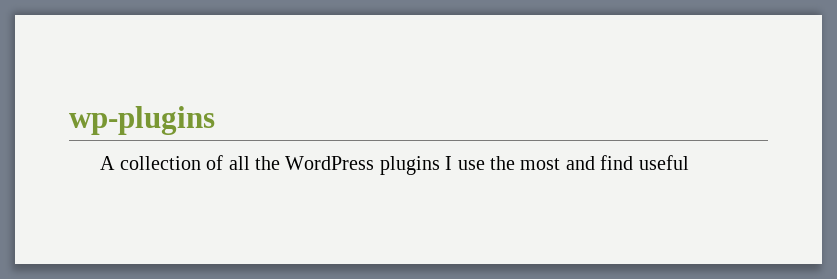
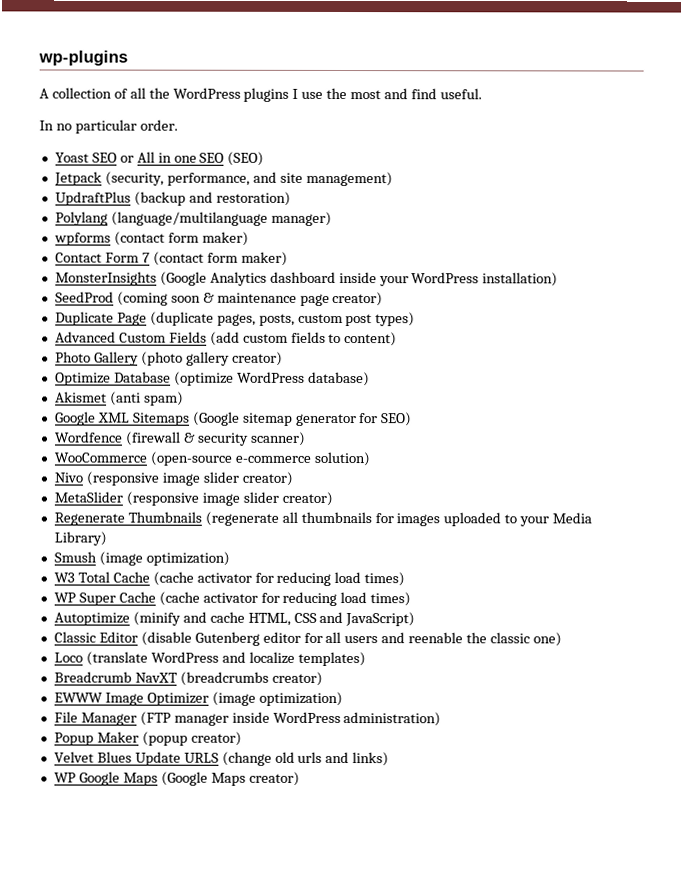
- A collection of all the WordPress plugins I use the most and find useful
+ A collection of all the WordPress plugins I use the most and find useful.
+ In no particular order.
+ Yoast SEO or All in one SEO (SEO)
+ Jetpack (security, performance, and site management)
+ UpdraftPlus (backup and restoration)
+ Polylang (language/multilanguage manager)
+ wpforms (contact form maker)
+ Contact Form 7 (contact form maker)
+ MonsterInsights (Google Analytics dashboard inside your WordPress installation)
+ SeedProd (coming soon & maintenance page creator)
+ Duplicate Page (duplicate pages, posts, custom post types)
+ Advanced Custom Fields (add custom fields to content)
+ Photo Gallery (photo gallery creator)
+ Optimize Database (optimize WordPress database)
+ Akismet (anti spam)
+ Google XML Sitemaps (Google sitemap generator for SEO)
+ Wordfence (firewall & security scanner)
+ WooCommerce (open-source e-commerce solution)
+ Nivo (responsive image slider creator)
+ MetaSlider (responsive image slider creator)
+ Regenerate Thumbnails (regenerate all thumbnails for images uploaded to your Media Library)
+ Smush (image optimization)
+ W3 Total Cache (cache activator for reducing load times)
+ WP Super Cache (cache activator for reducing load times)
+ Autoptimize (minify and cache HTML, CSS and JavaScript)
+ Classic Editor (disable Gutenberg editor for all users and reenable the classic one)
+ Loco (translate WordPress and localize templates)
+ Breadcrumb NavXT (breadcrumbs creator)
+ EWWW Image Optimizer (image optimization)
+ File Manager (FTP manager inside WordPress administration)
+ Popup Maker (popup creator)
+ Velvet Blues Update URLS (change old urls and links)
+ WP Google Maps (Google Maps creator)

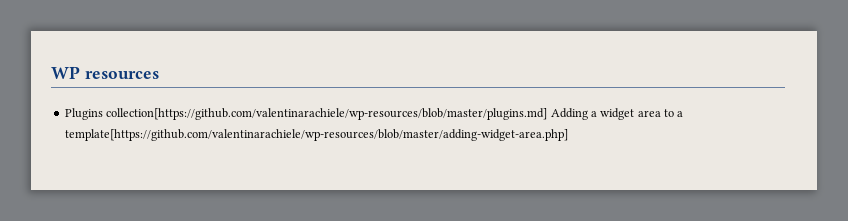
- wp-plugins
- A collection of all the WordPress plugins I use the most and find useful.
- In no particular order.
- Yoast SEO or All in one SEO (SEO)
- Jetpack (security, performance, and site management)
- UpdraftPlus (backup and restoration)
- Polylang (language/multilanguage manager)
- wpforms (contact form maker)
- Contact Form 7 (contact form maker)
- MonsterInsights (Google Analytics dashboard inside your WordPress installation)
- SeedProd (coming soon & maintenance page creator)
- Duplicate Page (duplicate pages, posts, custom post types)
- Advanced Custom Fields (add custom fields to content)
- Photo Gallery (photo gallery creator)
- Optimize Database (optimize WordPress database)
- Akismet (anti spam)
- Google XML Sitemaps (Google sitemap generator for SEO)
- Wordfence (firewall & security scanner)
- WooCommerce (open-source e-commerce solution)
- Nivo (responsive image slider creator)
- MetaSlider (responsive image slider creator)
- Regenerate Thumbnails (regenerate all thumbnails for images uploaded to your Media Library)
- Smush (image optimization)
- W3 Total Cache (cache activator for reducing load times)
- WP Super Cache (cache activator for reducing load times)
- Autoptimize (minify and cache HTML, CSS and JavaScript)
- Classic Editor (disable Gutenberg editor for all users and reenable the classic one)
- Loco (translate WordPress and localize templates)
- Breadcrumb NavXT (breadcrumbs creator)
- EWWW Image Optimizer (image optimization)
- File Manager (FTP manager inside WordPress administration)
- Popup Maker (popup creator)
- Velvet Blues Update URLS (change old urls and links)
- WP Google Maps (Google Maps creator)
+ WP resources
+ Plugins collection[https://github.com/valentinarachiele/wp-resources/blob/master/plugins.md] Adding a widget area to a template[https://github.com/valentinarachiele/wp-resources/blob/master/adding-widget-area.php]

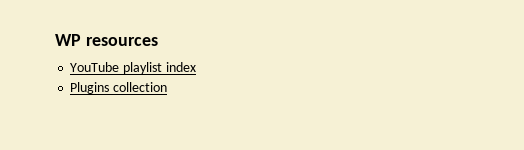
- Plugins collection[https://github.com/valentinarachiele/wp-resources/blob/master/plugins.md] Adding a widget area to a template[https://github.com/valentinarachiele/wp-resources/blob/master/adding-widget-area.php]
+ YouTube playlist index
+ Plugins collection

